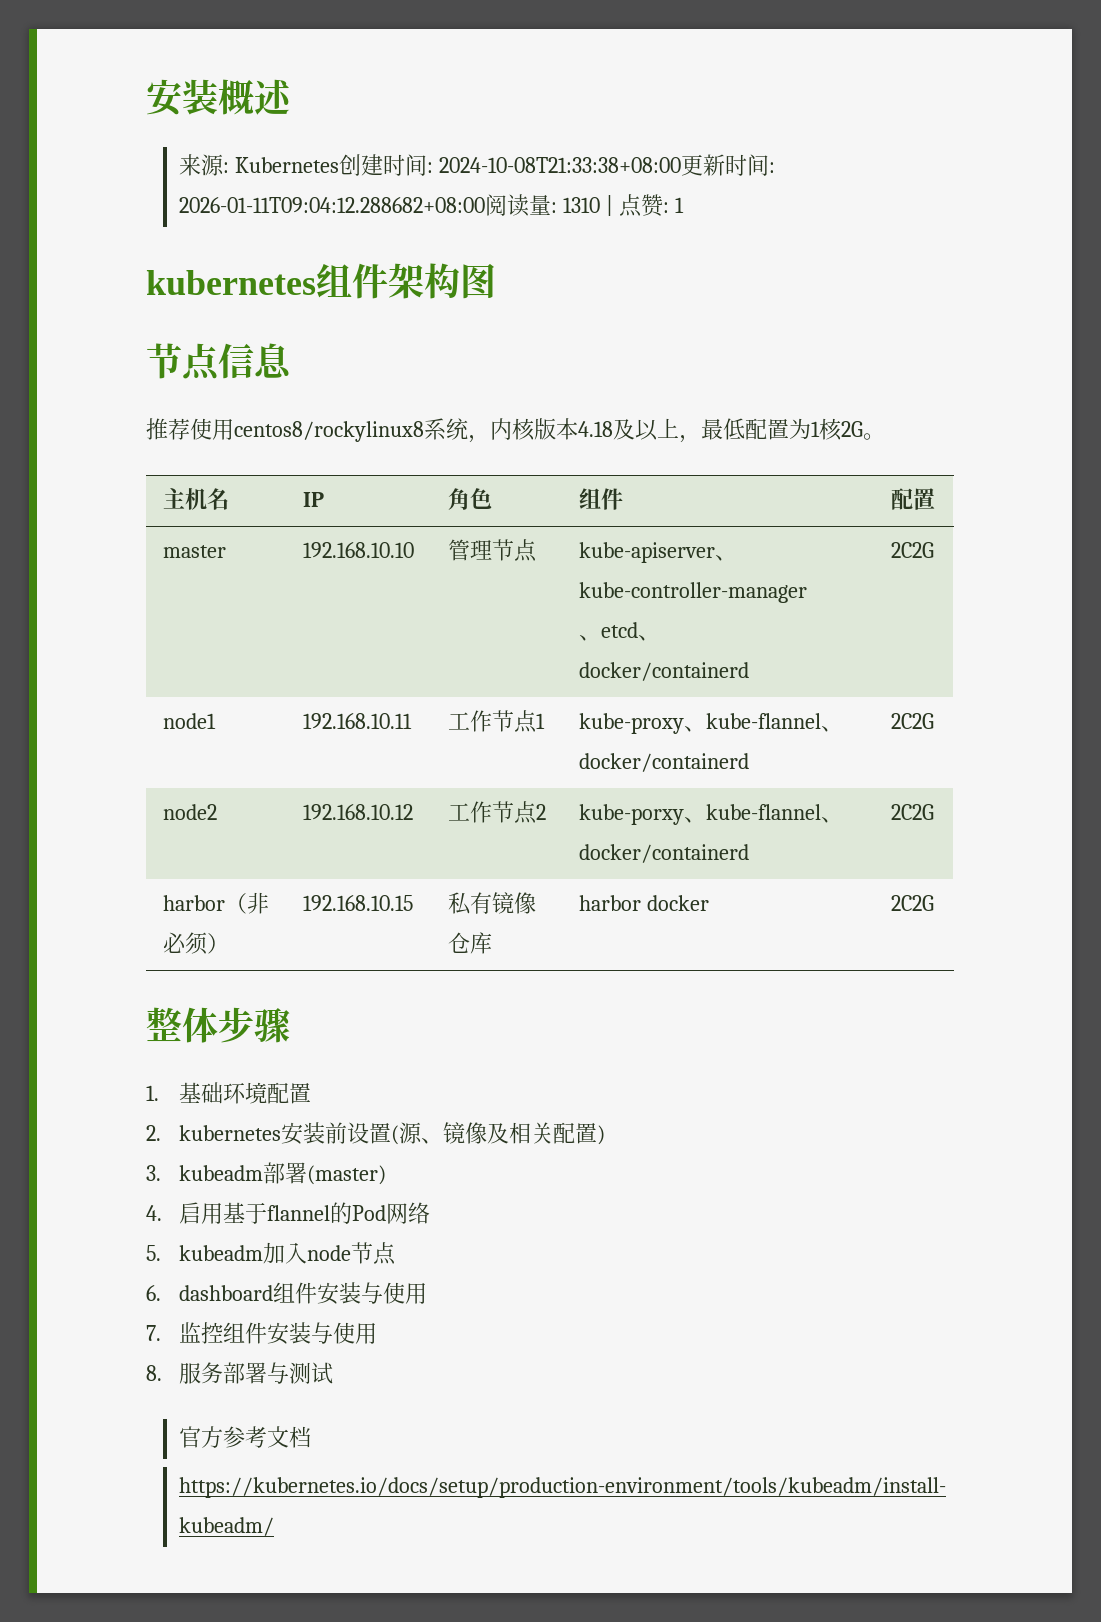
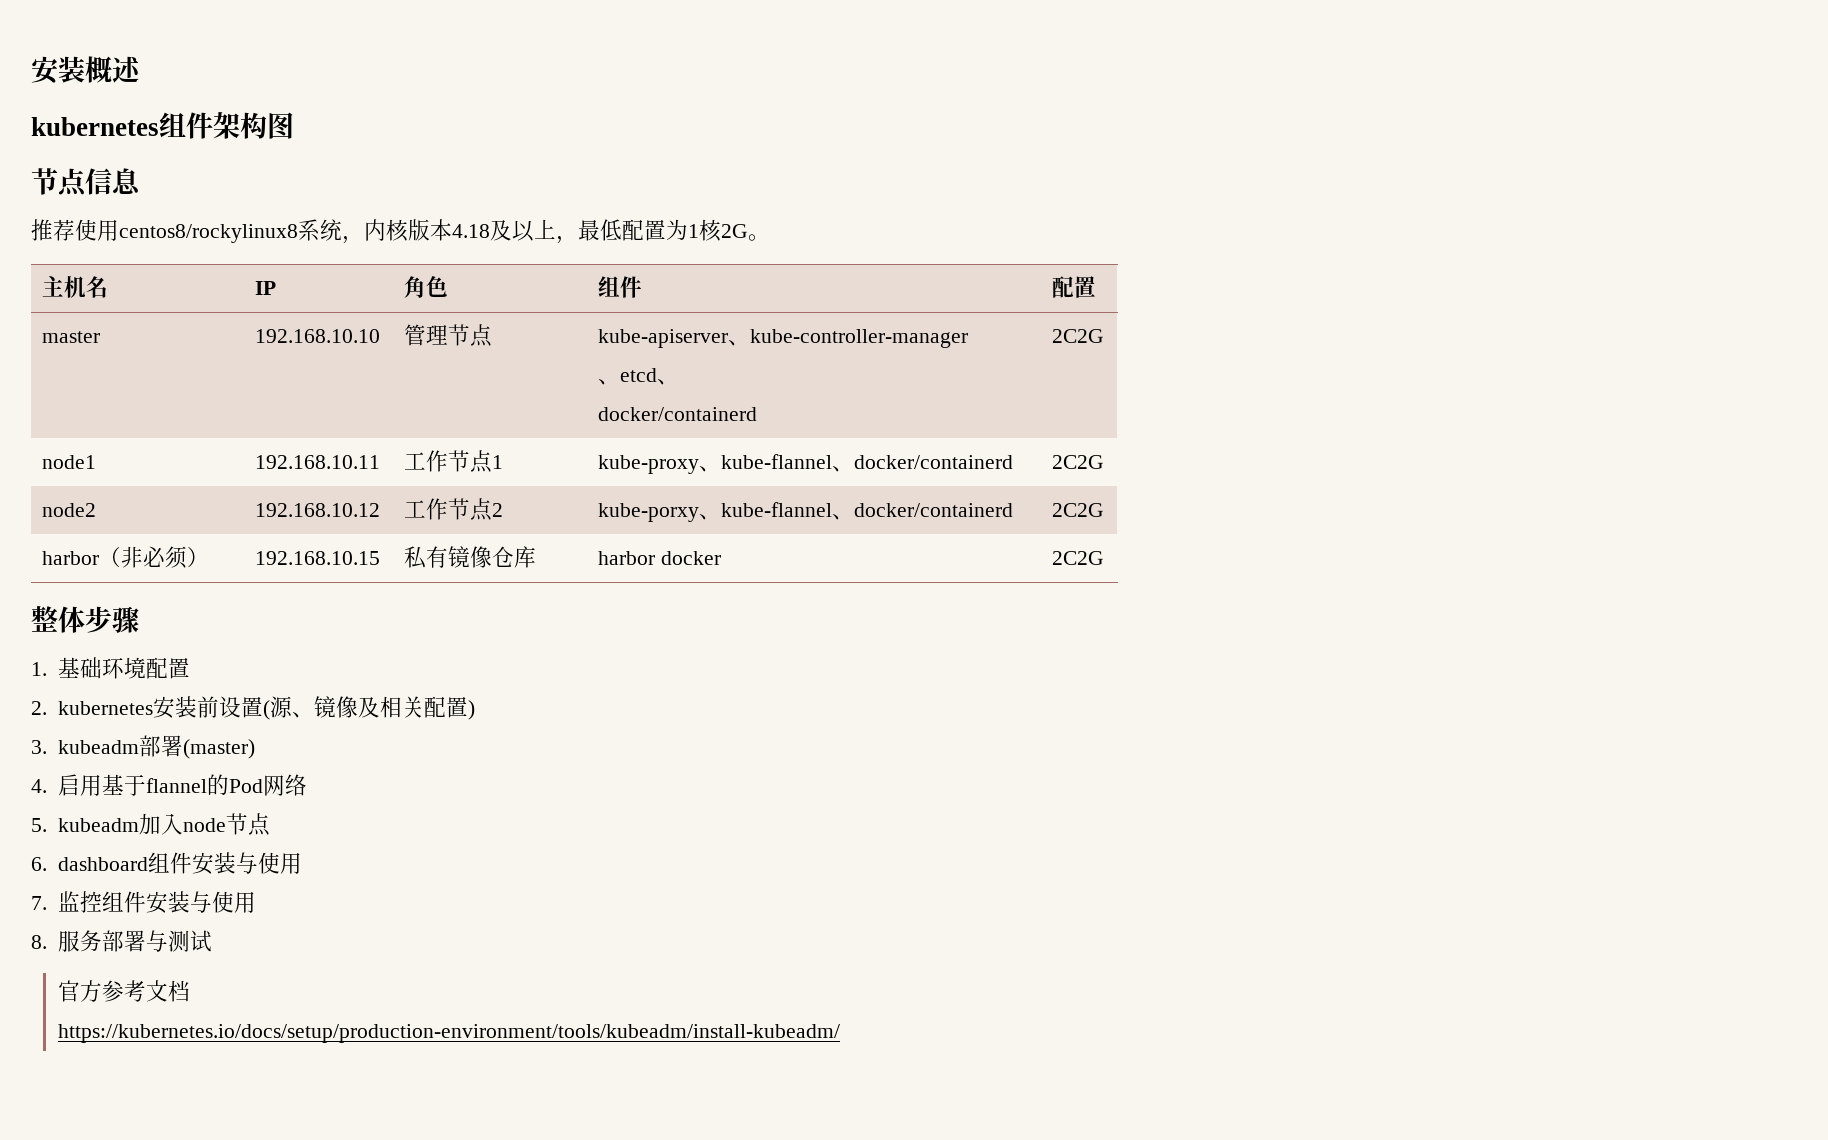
- 来源: Kubernetes创建时间: 2024-10-08T21:33:38+08:00更新时间: 2026-01-11T09:04:12.288682+08:00阅读量: 1310 | 点赞: 1

